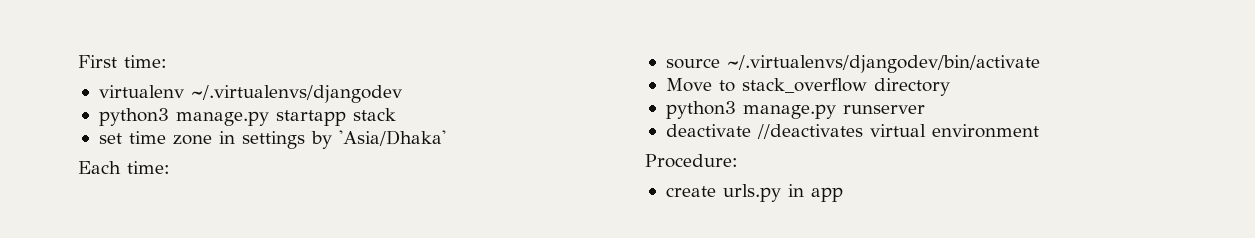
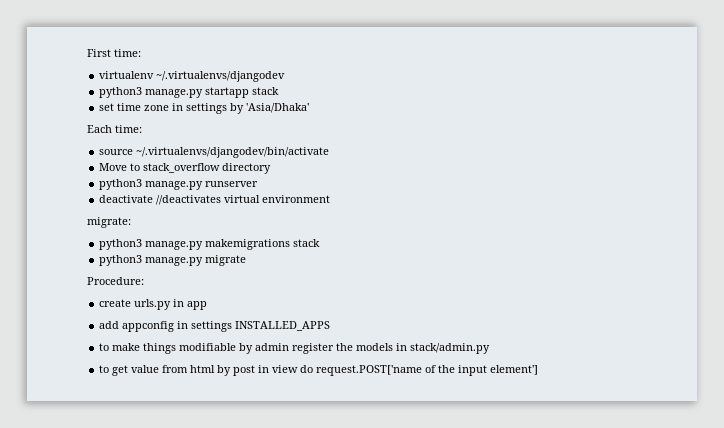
+ migrate:
+ python3 manage.py makemigrations stack
+ python3 manage.py migrate
+ add appconfig in settings INSTALLED_APPS
+ to make things modifiable by admin register the models in stack/admin.py
+ to get value from html by post in view do request.POST['name of the input element']

